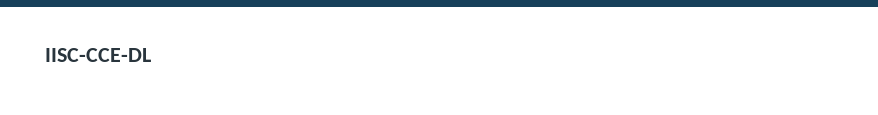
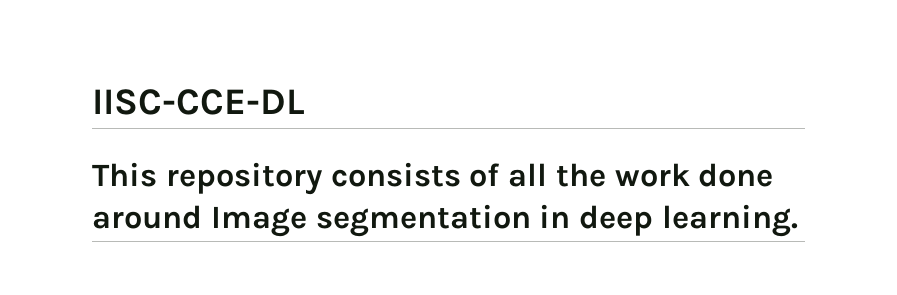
+ This repository consists of all the work done around Image segmentation in deep learning.

